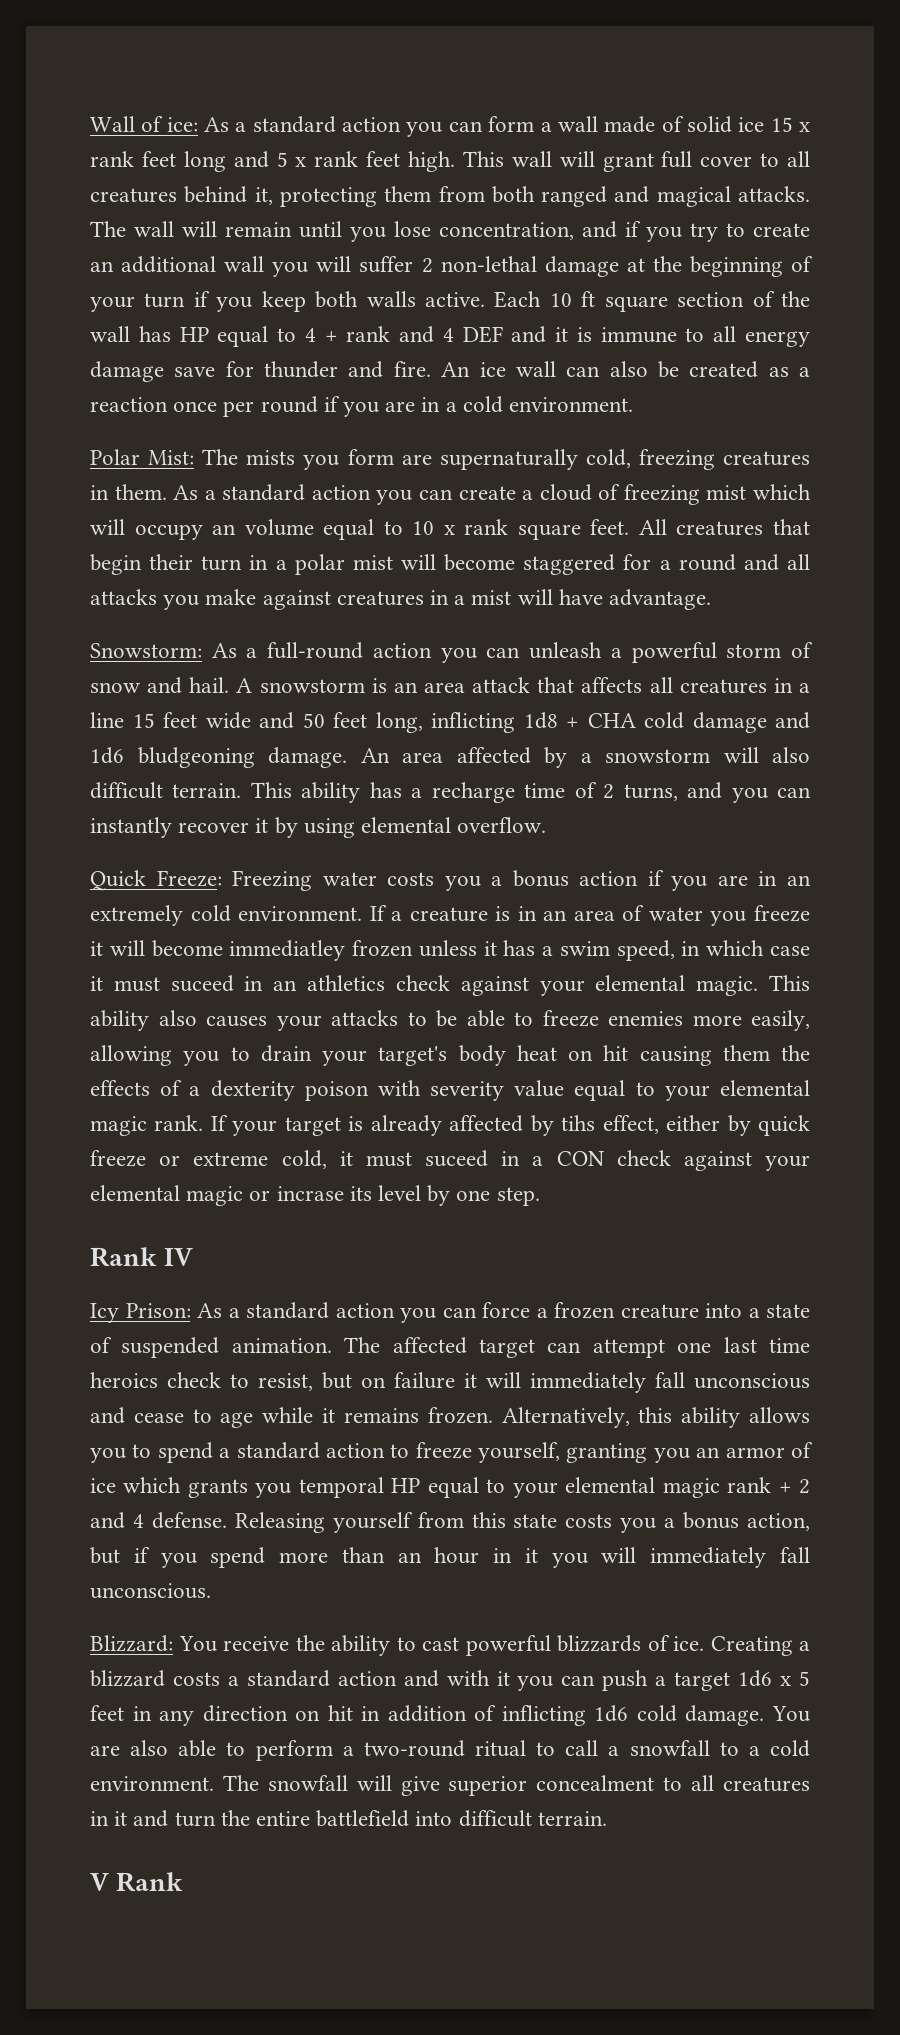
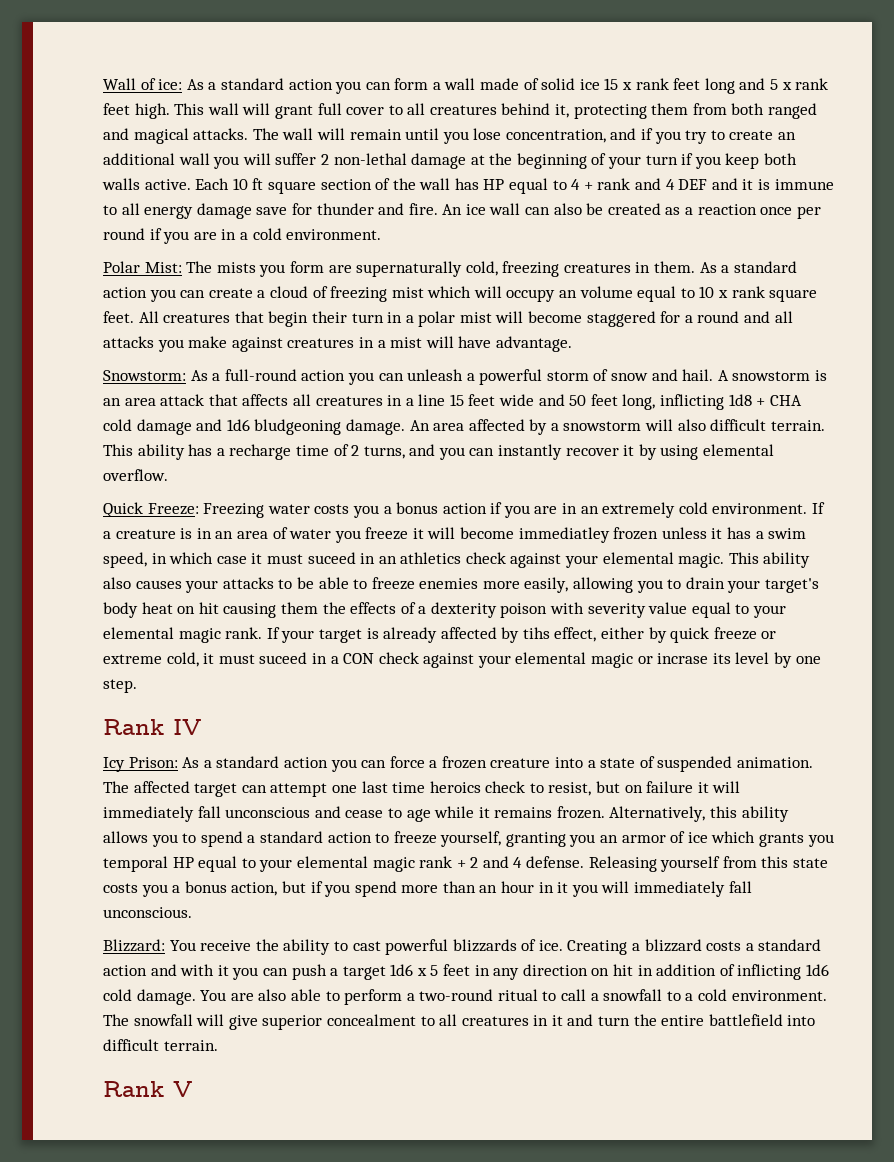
- V Rank
+ Rank V

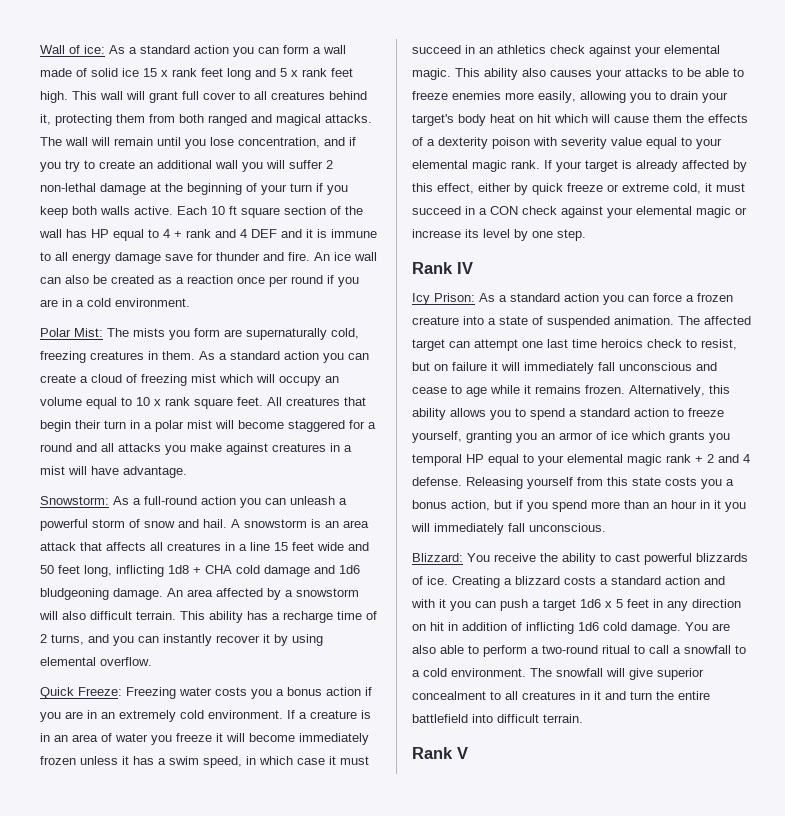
- If a creature is in an area of water you freeze it will become immediatley frozen unless it has a swim speed, in which case it must suceed in an athletics check against your elemental magic.
+ If a creature is in an area of water you freeze it will become immediately frozen unless it has a swim speed, in which case it must succeed in an athletics check against your elemental magic.
- This ability also causes your attacks to be able to freeze enemies more easily, allowing you to drain your target's body heat on hit causing them the effects of a dexterity poison with severity value equal to your elemental magic rank.
+ This ability also causes your attacks to be able to freeze enemies more easily, allowing you to drain your target's body heat on hit which will cause them the effects of a dexterity poison with severity value equal to your elemental magic rank.
- If your target is already affected by tihs effect, either by quick freeze or extreme cold, it must suceed in a CON check against your elemental magic or incrase its level by one step.
+ If your target is already affected by this effect, either by quick freeze or extreme cold, it must succeed in a CON check against your elemental magic or increase its level by one step.

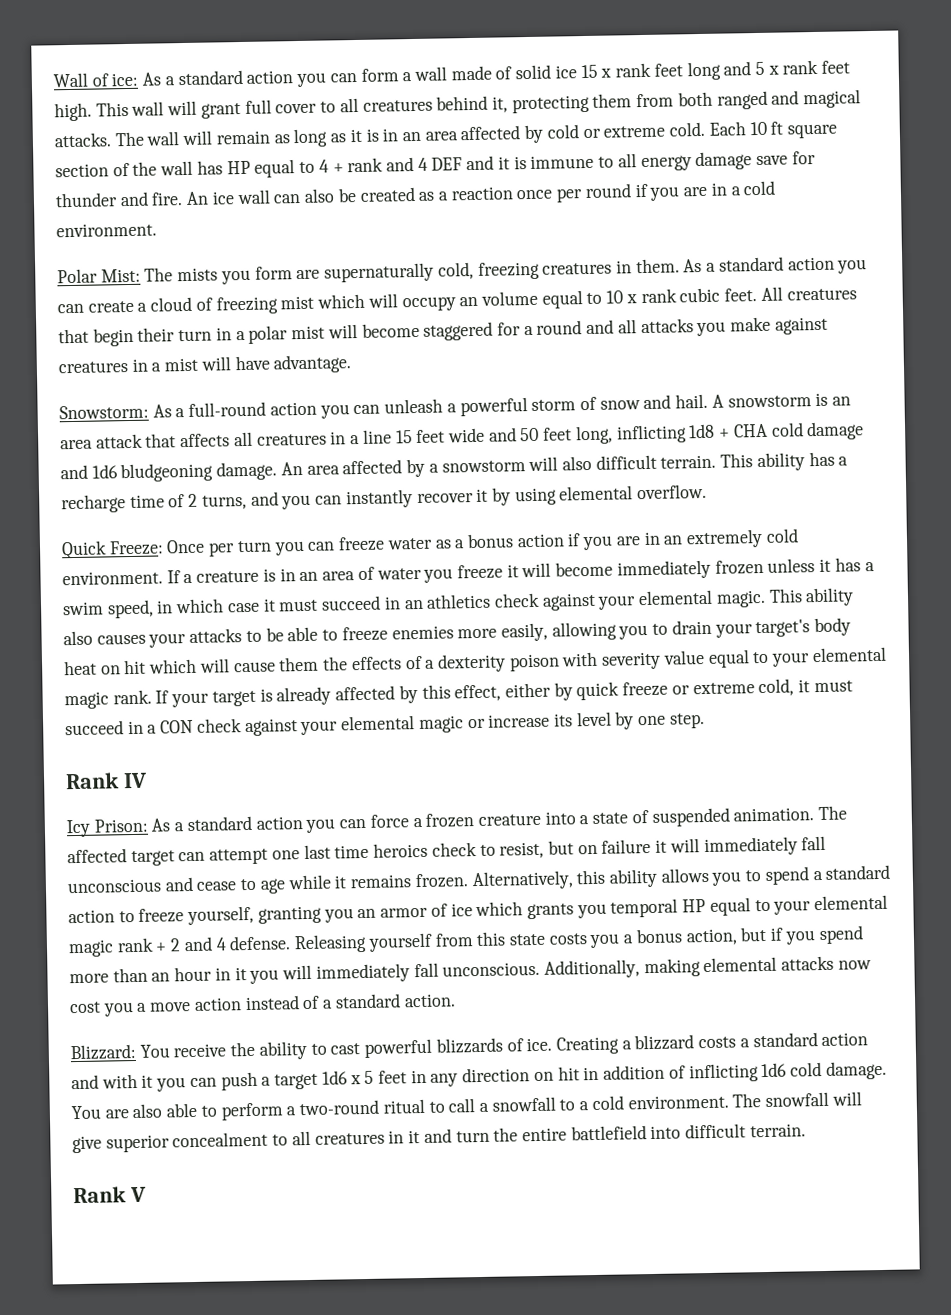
- The wall will remain until you lose concentration, and if you try to create an additional wall you will suffer 2 non-lethal damage at the beginning of your turn if you keep both walls active.
+ The wall will remain as long as it is in an area affected by cold or extreme cold.
- As a standard action you can create a cloud of freezing mist which will occupy an volume equal to 10 x rank square feet.
+ As a standard action you can create a cloud of freezing mist which will occupy an volume equal to 10 x rank cubic feet.
- Quick Freeze: Freezing water costs you a bonus action if you are in an extremely cold environment.
+ Quick Freeze: Once per turn you can freeze water as a bonus action if you are in an extremely cold environment.
+ Additionally, making elemental attacks now cost you a move action instead of a standard action.

